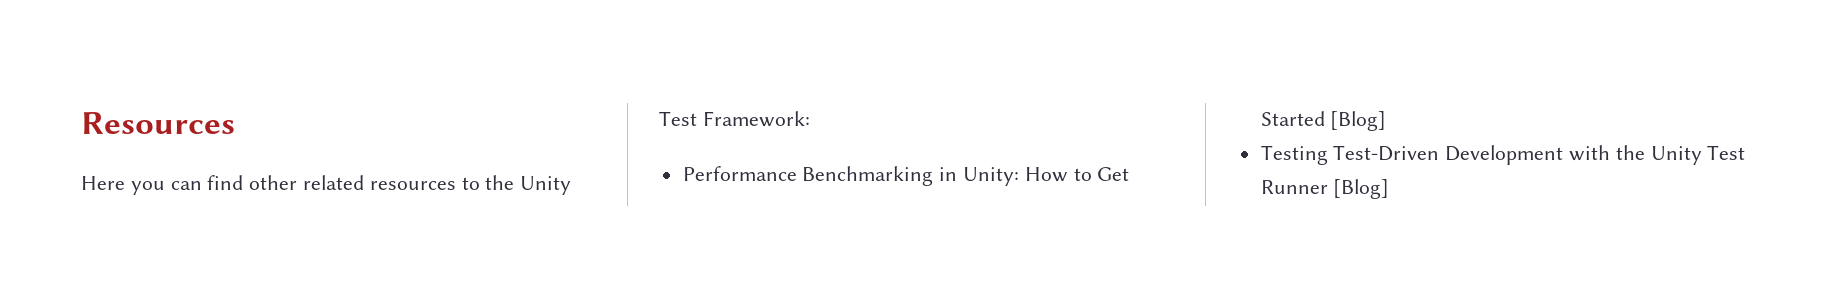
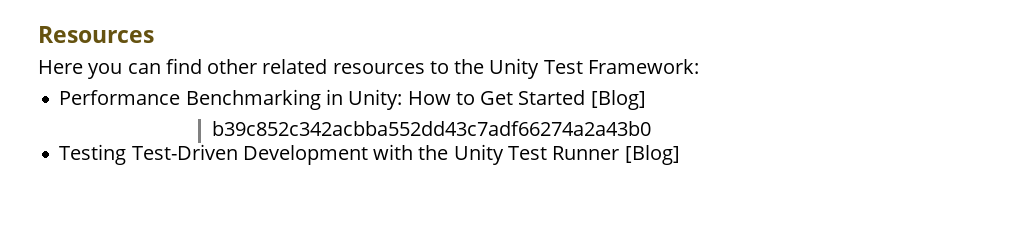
+ b39c852c342acbba552dd43c7adf66274a2a43b0

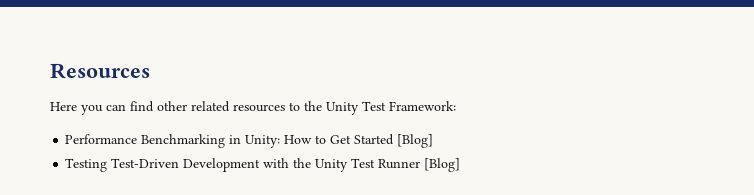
- b39c852c342acbba552dd43c7adf66274a2a43b0

